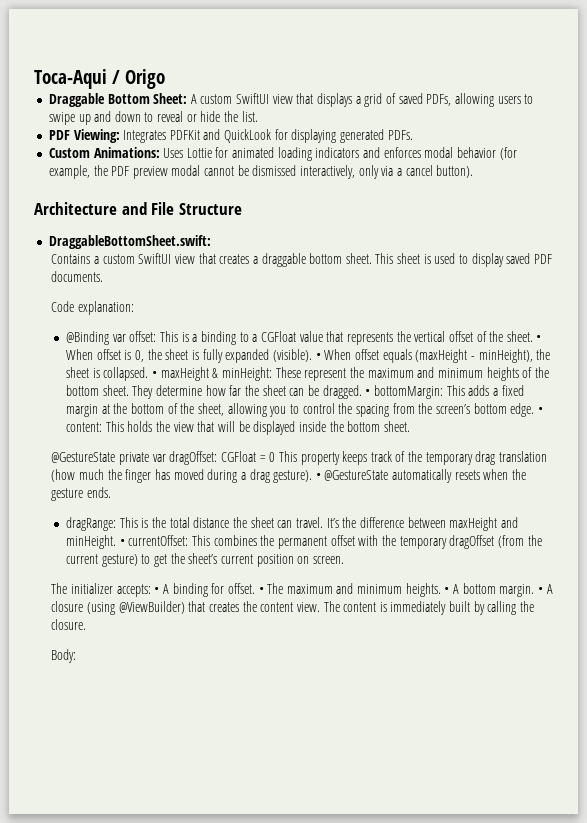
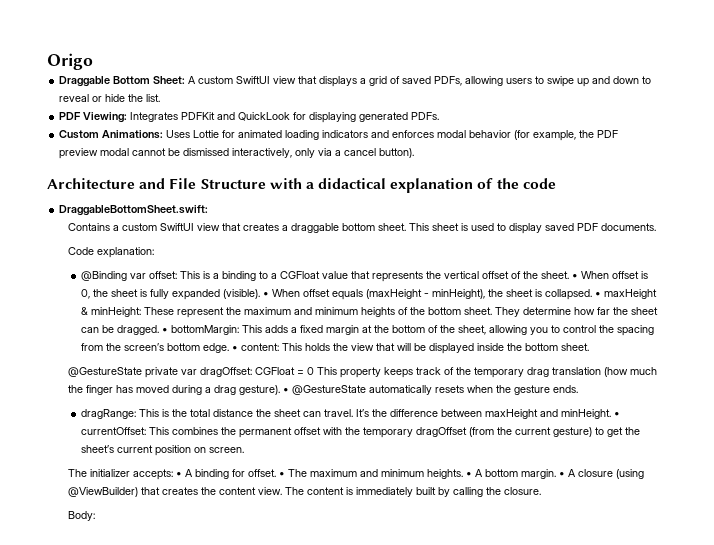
- Toca-Aqui / Origo
+ Origo
- Architecture and File Structure
+ Architecture and File Structure with a didactical explanation of the code

